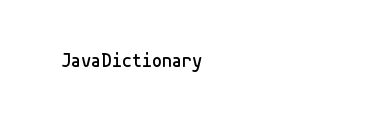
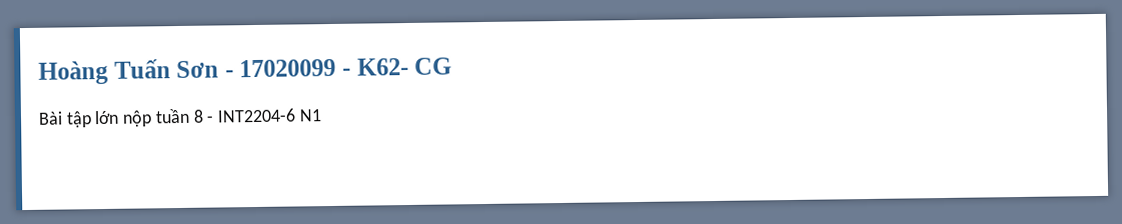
- JavaDictionary
+ Hoàng Tuấn Sơn - 17020099 - K62- CG
+ Bài tập lớn nộp tuần 8 - INT2204-6 N1

